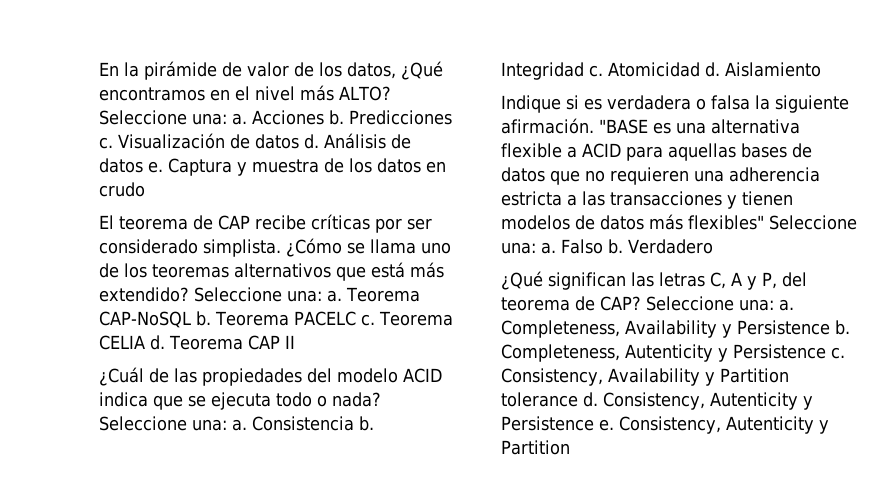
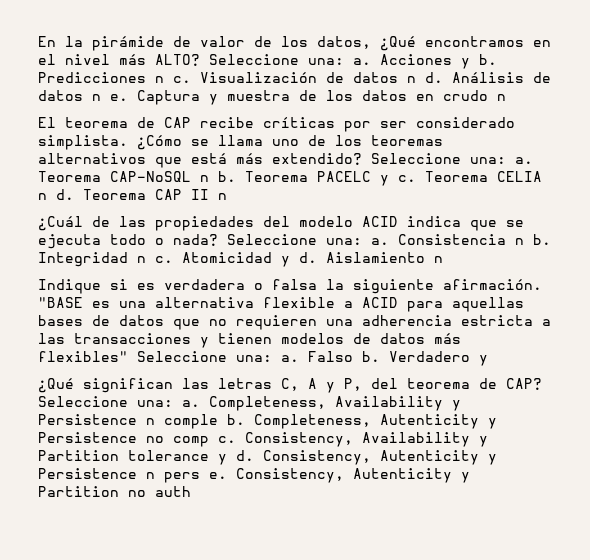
- Acciones b.
+ Acciones y b.
- Predicciones c.
+ Predicciones n c.
- Visualización de datos d.
+ Visualización de datos n d.
- Análisis de datos e.
+ Análisis de datos n e.
- Captura y muestra de los datos en crudo
+ Captura y muestra de los datos en crudo n
- Teorema CAP-NoSQL b.
+ Teorema CAP-NoSQL n b.
- Teorema PACELC c.
+ Teorema PACELC y c.
- Teorema CELIA d.
+ Teorema CELIA n d.
- Teorema CAP II
+ Teorema CAP II n
- Consistencia b.
+ Consistencia n b.
- Integridad c.
+ Integridad n c.
- Atomicidad d.
+ Atomicidad y d.
- Aislamiento
+ Aislamiento n
- Verdadero
+ Verdadero y
- Completeness, Availability y Persistence b.
+ Completeness, Availability y Persistence n comple b.
- Completeness, Autenticity y Persistence c.
+ Completeness, Autenticity y Persistence no comp c.
- Consistency, Availability y Partition tolerance d.
+ Consistency, Availability y Partition tolerance y d.
- Consistency, Autenticity y Persistence e.
+ Consistency, Autenticity y Persistence n pers e.
- Consistency, Autenticity y Partition
+ Consistency, Autenticity y Partition no auth

